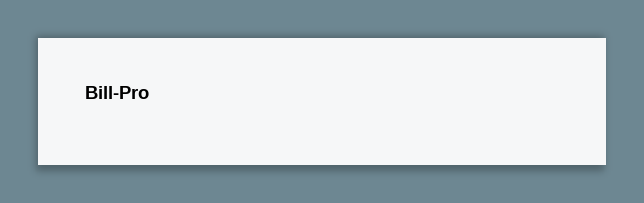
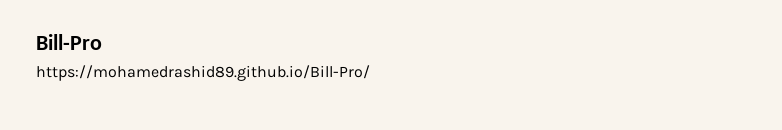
+ https://mohamedrashid89.github.io/Bill-Pro/

